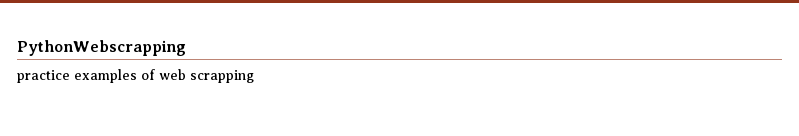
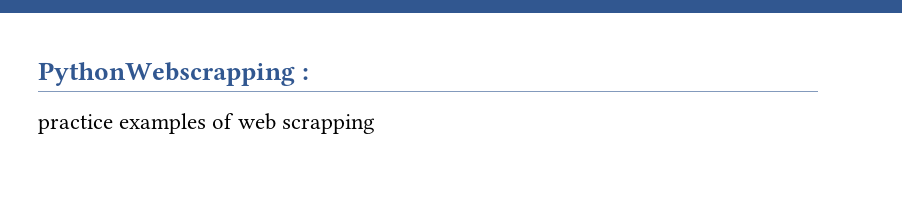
- PythonWebscrapping
+ PythonWebscrapping :

